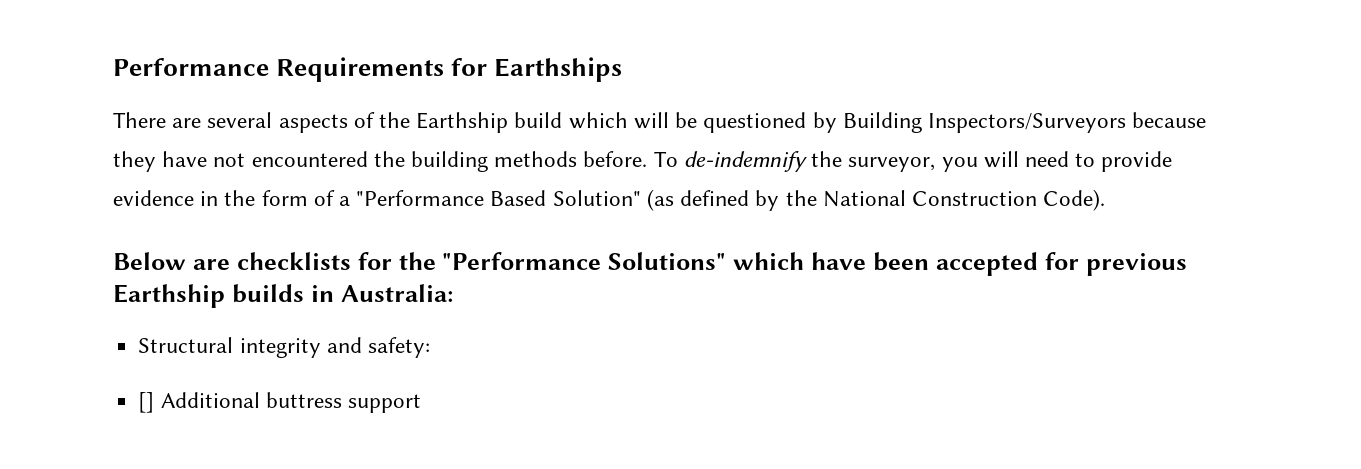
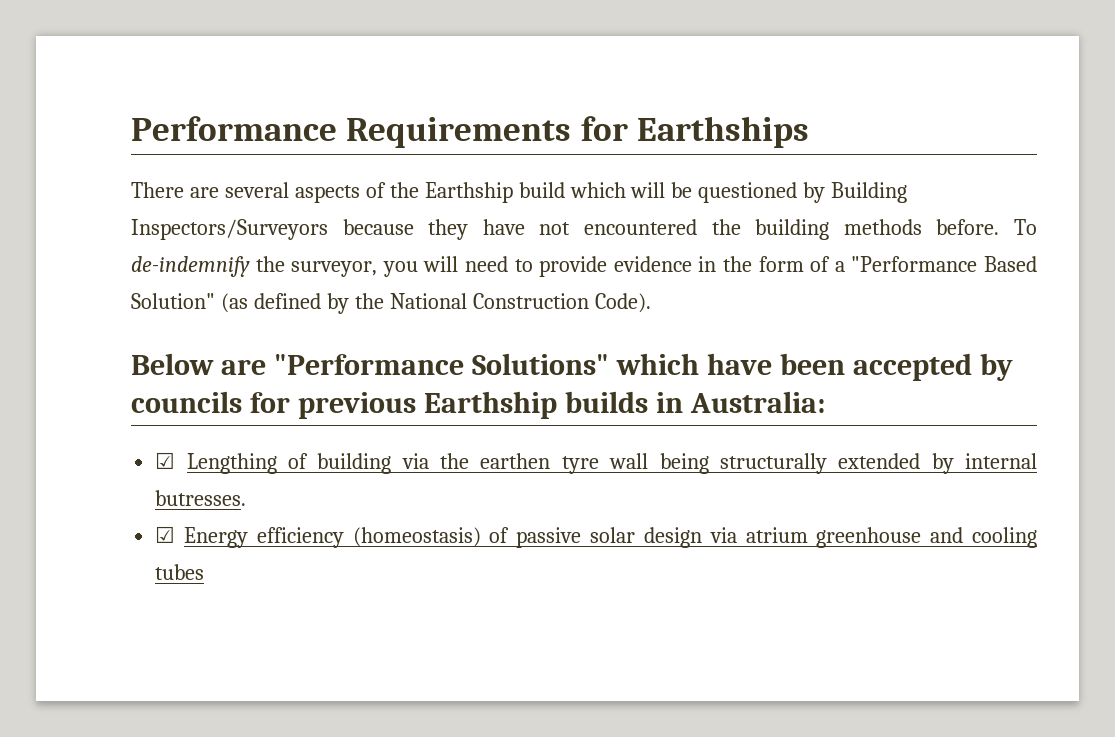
- Below are checklists for the "Performance Solutions" which have been accepted for previous Earthship builds in Australia:
+ Below are "Performance Solutions" which have been accepted by councils for previous Earthship builds in Australia:
- Structural integrity and safety:
- [] Additional buttress support
+ ☑ Lengthing of building via the earthen tyre wall being structurally extended by internal butresses.
+ ☑ Energy efficiency (homeostasis) of passive solar design via atrium greenhouse and cooling tubes

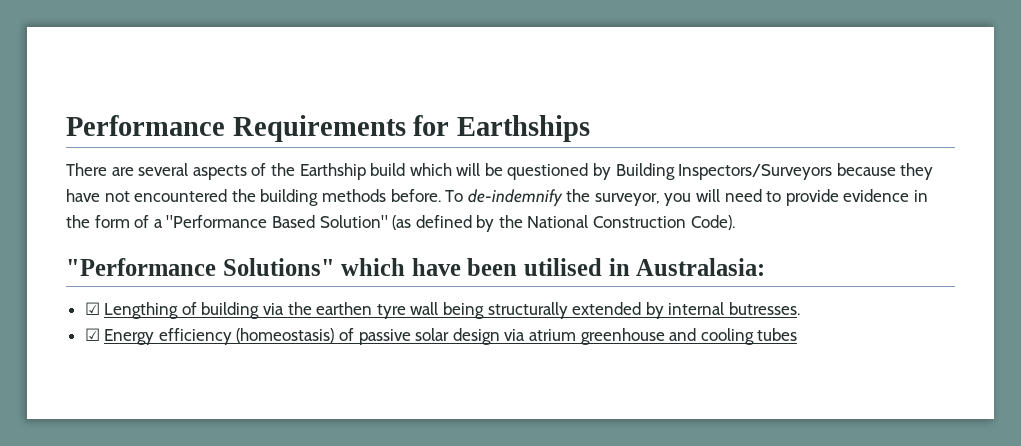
- Below are "Performance Solutions" which have been accepted by councils for previous Earthship builds in Australia:
+ "Performance Solutions" which have been utilised in Australasia:

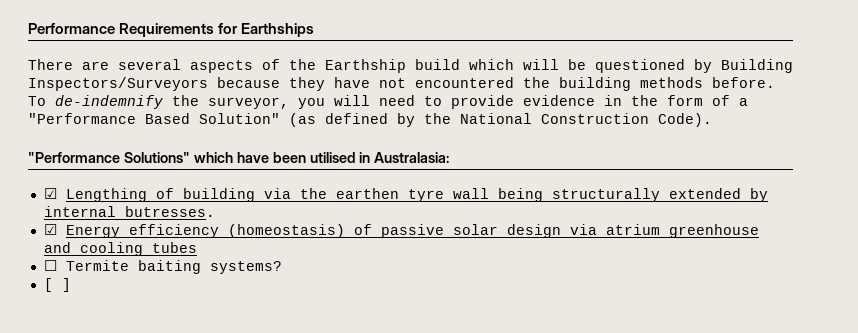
+ ☐ Termite baiting systems?
+ [ ]

